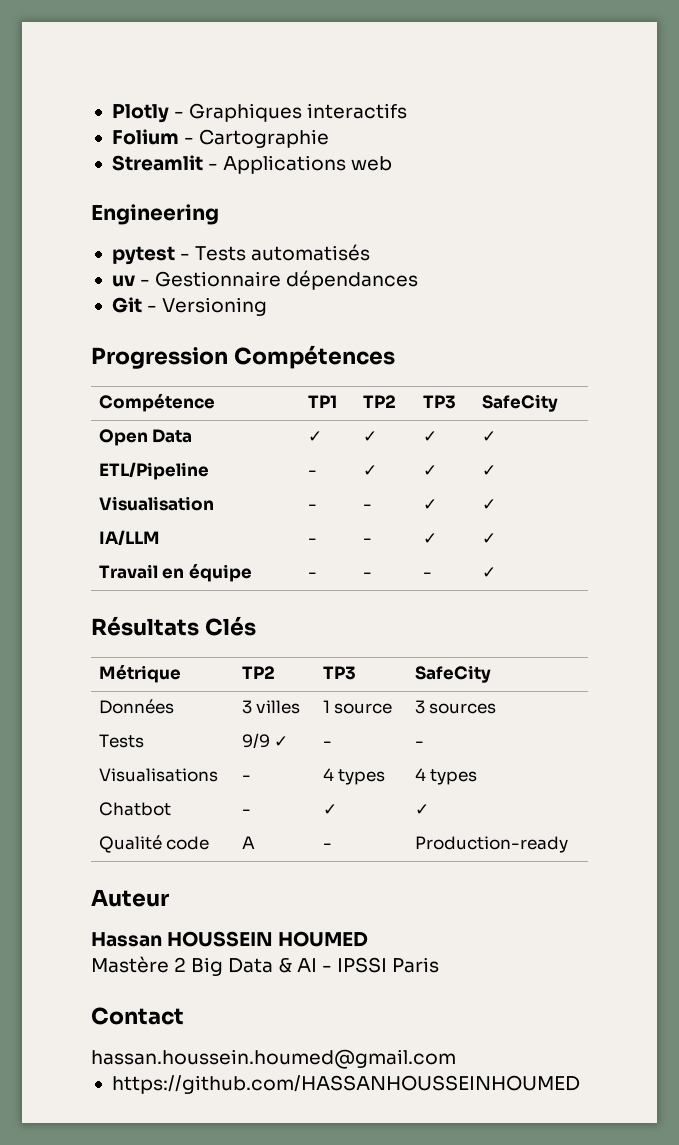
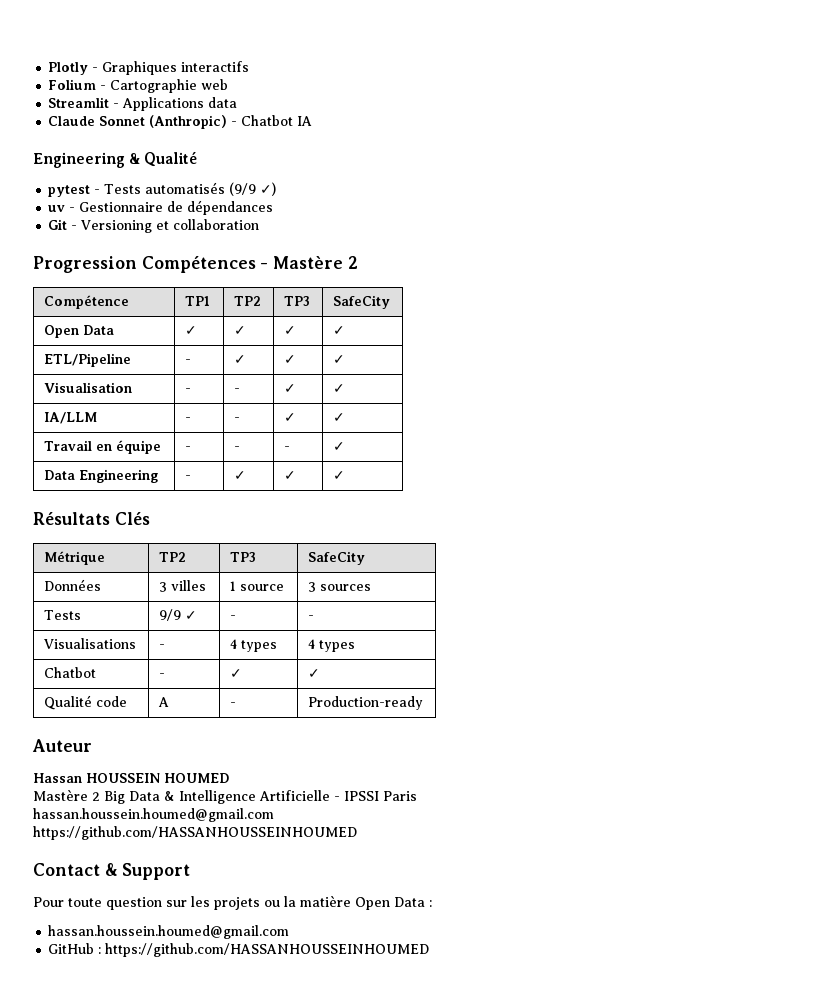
- Folium - Cartographie
+ Folium - Cartographie web
- Streamlit - Applications web
- Engineering
+ Streamlit - Applications data
+ Claude Sonnet (Anthropic) - Chatbot IA
+ Engineering & Qualité
- pytest - Tests automatisés
+ pytest - Tests automatisés (9/9 ✓)
- uv - Gestionnaire dépendances
+ uv - Gestionnaire de dépendances
- Git - Versioning
+ Git - Versioning et collaboration
- Progression Compétences
+ Progression Compétences - Mastère 2
+ Data Engineering | - | ✓ | ✓ | ✓
- Mastère 2 Big Data & AI - IPSSI Paris
+ Mastère 2 Big Data & Intelligence Artificielle - IPSSI Paris
+ hassan.houssein.houmed@gmail.com
+ https://github.com/HASSANHOUSSEINHOUMED
- Contact
+ Contact & Support
+ Pour toute question sur les projets ou la matière Open Data :
  hassan.houssein.houmed@gmail.com
- https://github.com/HASSANHOUSSEINHOUMED
+ GitHub : https://github.com/HASSANHOUSSEINHOUMED

